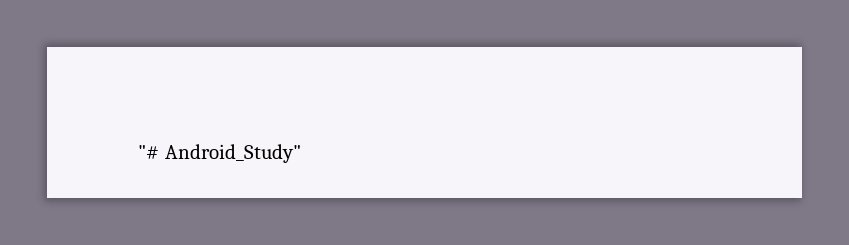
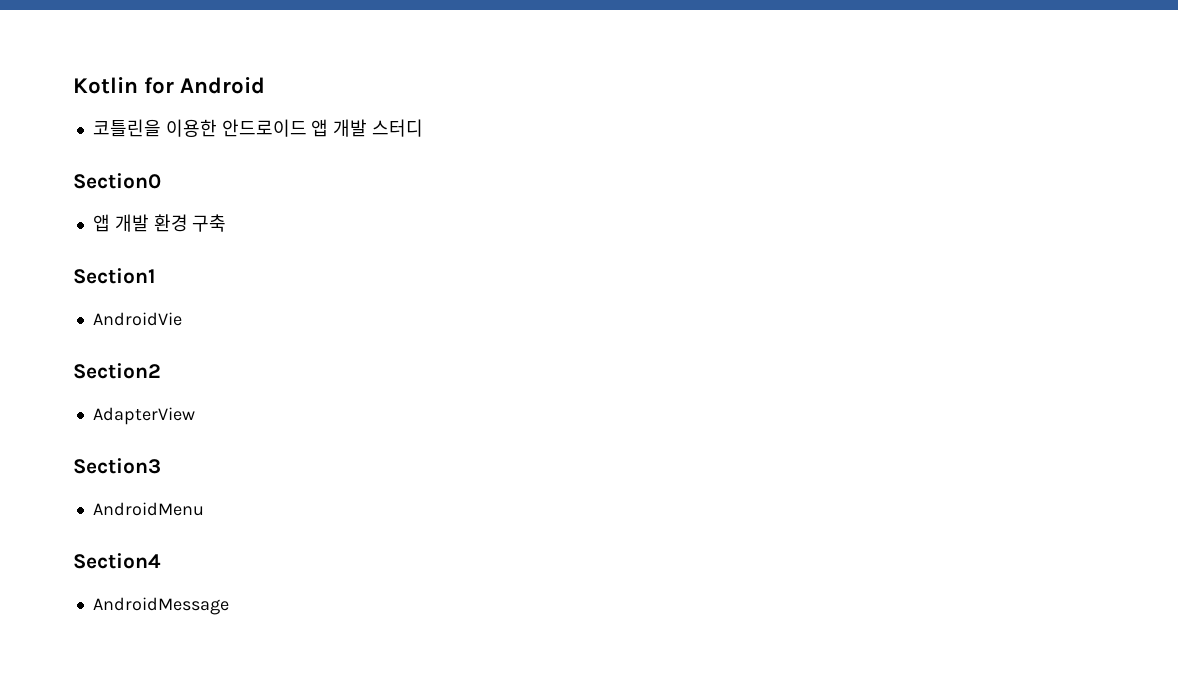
- "# Android_Study"
+ Kotlin for Android
+ 코틀린을 이용한 안드로이드 앱 개발 스터디
+ Section0
+ 앱 개발 환경 구축
+ Section1
+ AndroidVie
+ Section2
+ AdapterView
+ Section3
+ AndroidMenu
+ Section4
+ AndroidMessage

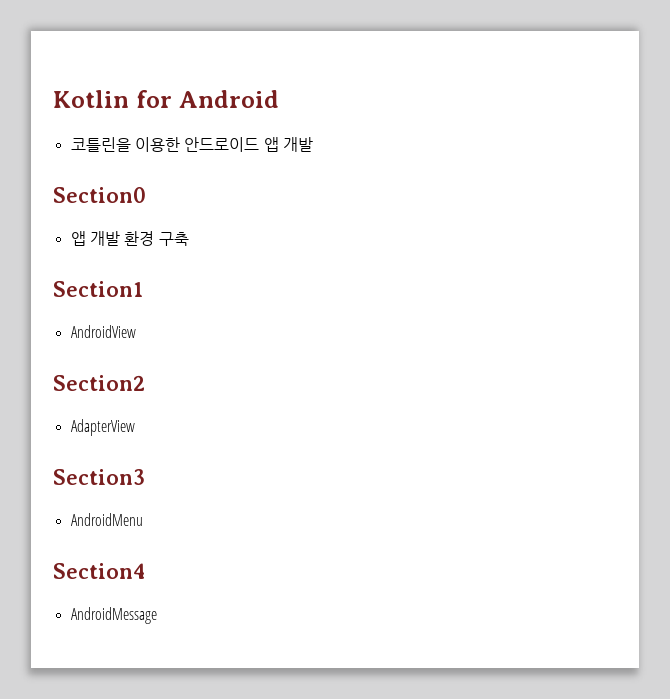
- 코틀린을 이용한 안드로이드 앱 개발 스터디
+ 코틀린을 이용한 안드로이드 앱 개발
- AndroidVie
+ AndroidView

